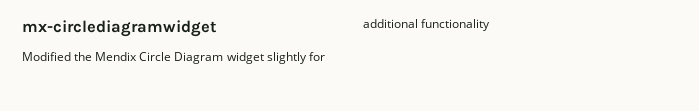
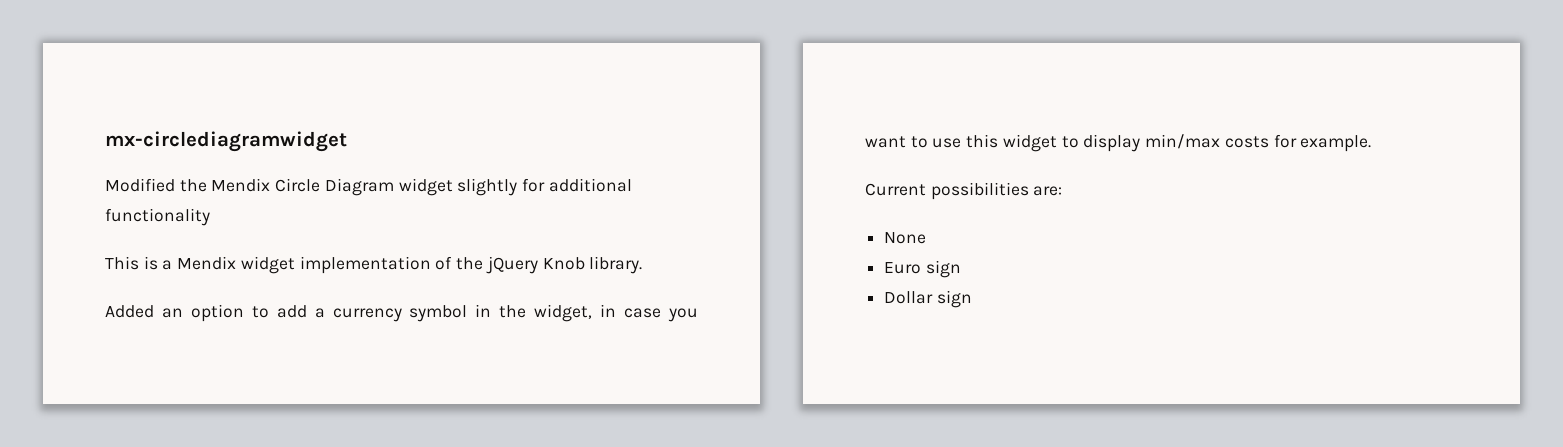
+ This is a Mendix widget implementation of the jQuery Knob library.
+ Added an option to add a currency symbol in the widget, in case you want to use this widget to display min/max costs for example.
+ Current possibilities are:
+ None
+ Euro sign
+ Dollar sign

